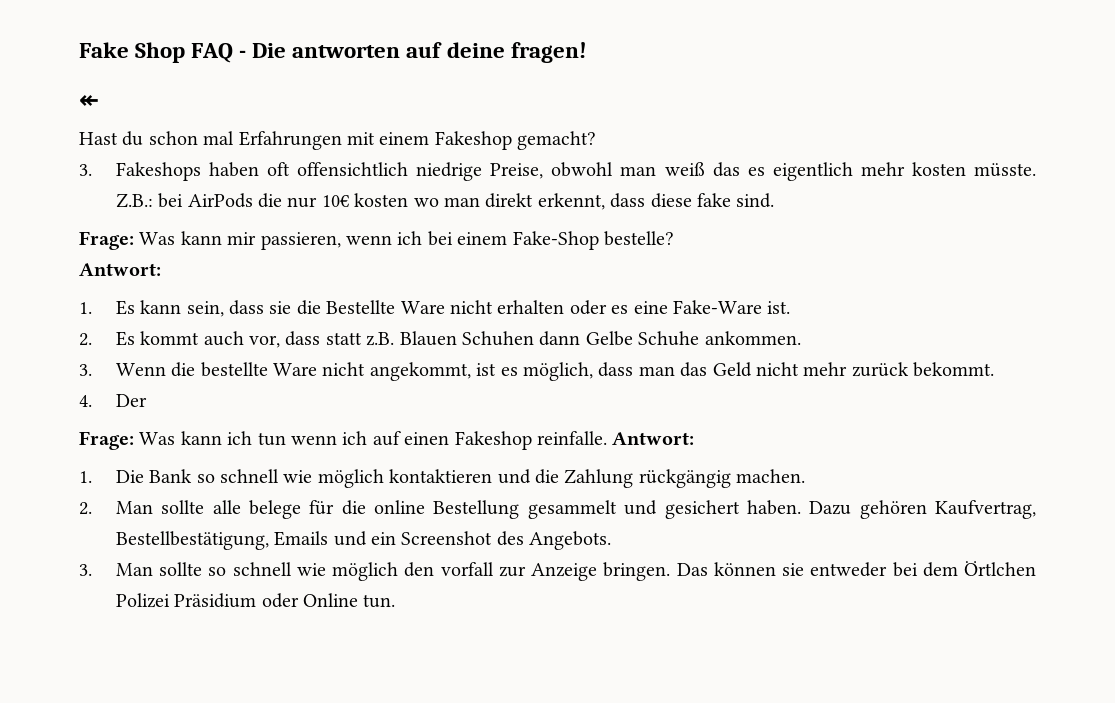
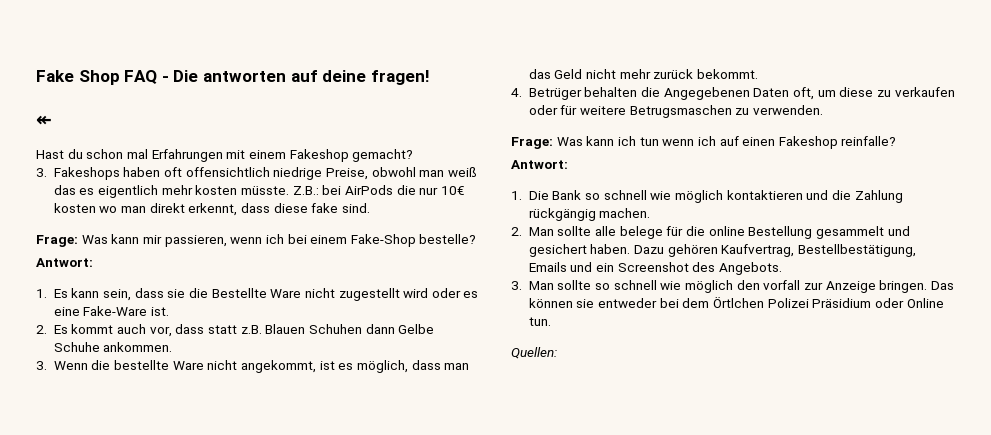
- 1. Es kann sein, dass sie die Bestellte Ware nicht erhalten oder es eine Fake-Ware ist.
+ 1. Es kann sein, dass sie die Bestellte Ware nicht zugestellt wird oder es eine Fake-Ware ist.
- 4. Der
+ 4. Betrüger behalten die Angegebenen Daten oft, um diese zu verkaufen oder für weitere Betrugsmaschen zu verwenden.
- Frage: Was kann ich tun wenn ich auf einen Fakeshop reinfalle. Antwort:
+ Frage: Was kann ich tun wenn ich auf einen Fakeshop reinfalle?
+ Antwort:
+ Quellen:

